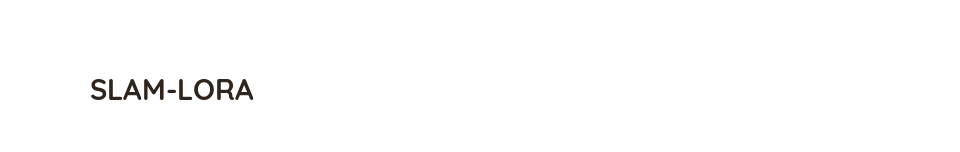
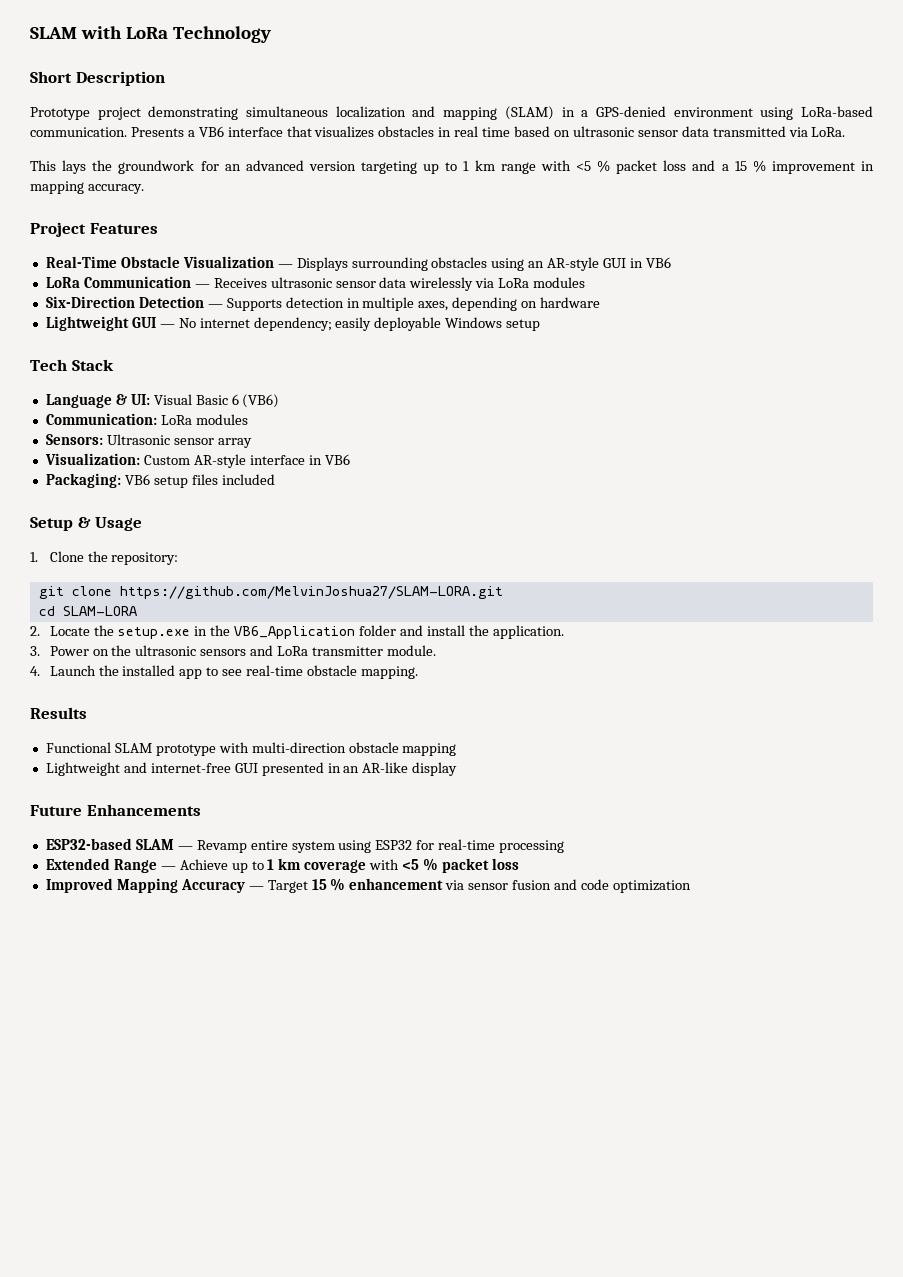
- SLAM-LORA
+ SLAM with LoRa Technology
+ Short Description
+ Prototype project demonstrating simultaneous localization and mapping (SLAM) in a GPS-denied environment using LoRa-based communication. Presents a VB6 interface that visualizes obstacles in real time based on ultrasonic sensor data transmitted via LoRa.
+ This lays the groundwork for an advanced version targeting up to 1 km range with <5 % packet loss and a 15 % improvement in mapping accuracy.
+ Project Features
+ Real-Time Obstacle Visualization — Displays surrounding obstacles using an AR-style GUI in VB6
+ LoRa Communication — Receives ultrasonic sensor data wirelessly via LoRa modules
+ Six-Direction Detection — Supports detection in multiple axes, depending on hardware
+ Lightweight GUI — No internet dependency; easily deployable Windows setup
+ Tech Stack
+ Language & UI: Visual Basic 6 (VB6)
+ Communication: LoRa modules
+ Sensors: Ultrasonic sensor array
+ Visualization: Custom AR-style interface in VB6
+ Packaging: VB6 setup files included
+ Setup & Usage
+ 1. Clone the repository:
+ git clone https://github.com/MelvinJoshua27/SLAM-LORA.git
+ cd SLAM-LORA
+ 2. Locate the setup.exe in the VB6_Application folder and install the application.
+ 3. Power on the ultrasonic sensors and LoRa transmitter module.
+ 4. Launch the installed app to see real-time obstacle mapping.
+ Results
+ Functional SLAM prototype with multi-direction obstacle mapping
+ Lightweight and internet-free GUI presented in an AR-like display
+ Future Enhancements
+ ESP32-based SLAM — Revamp entire system using ESP32 for real-time processing
+ Extended Range — Achieve up to 1 km coverage with <5 % packet loss
+ Improved Mapping Accuracy — Target 15 % enhancement via sensor fusion and code optimization

